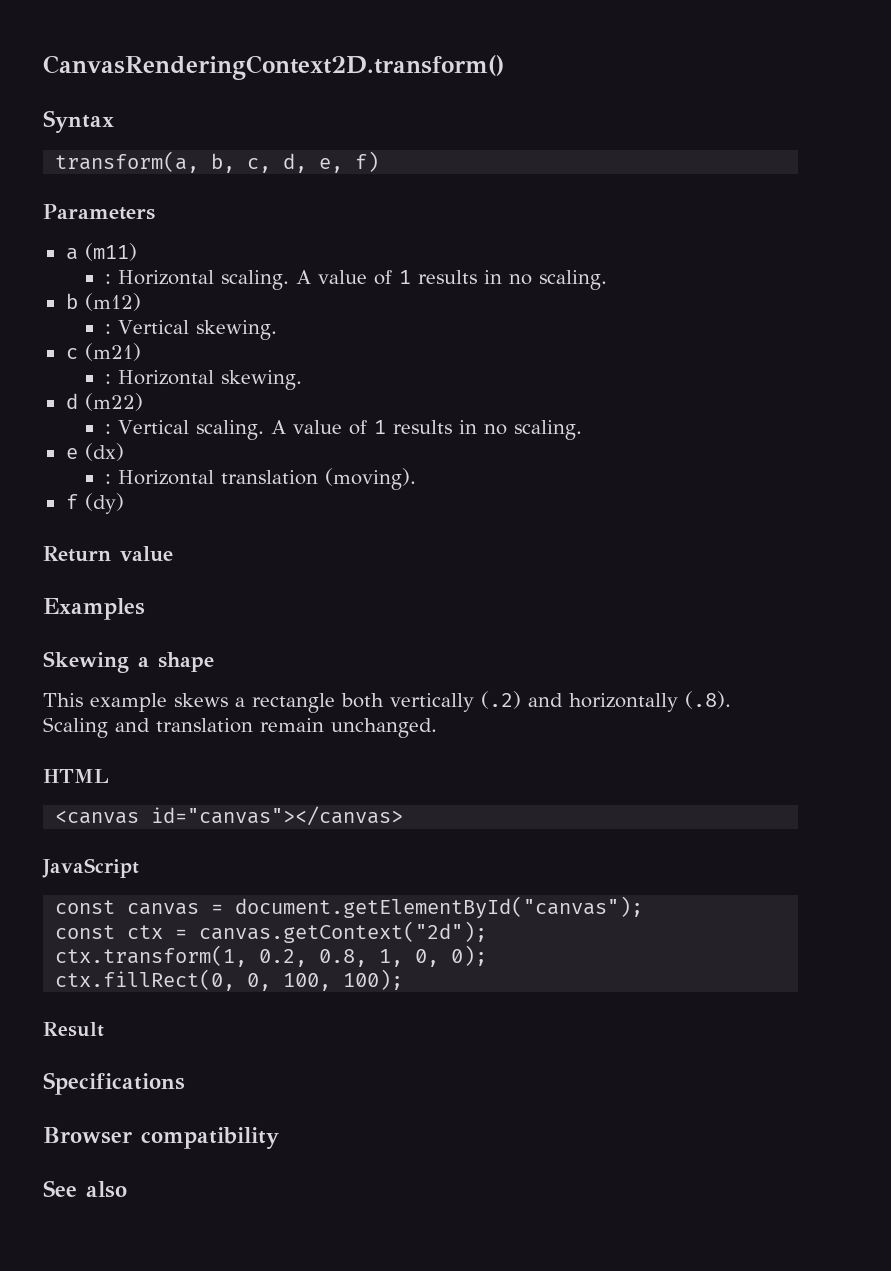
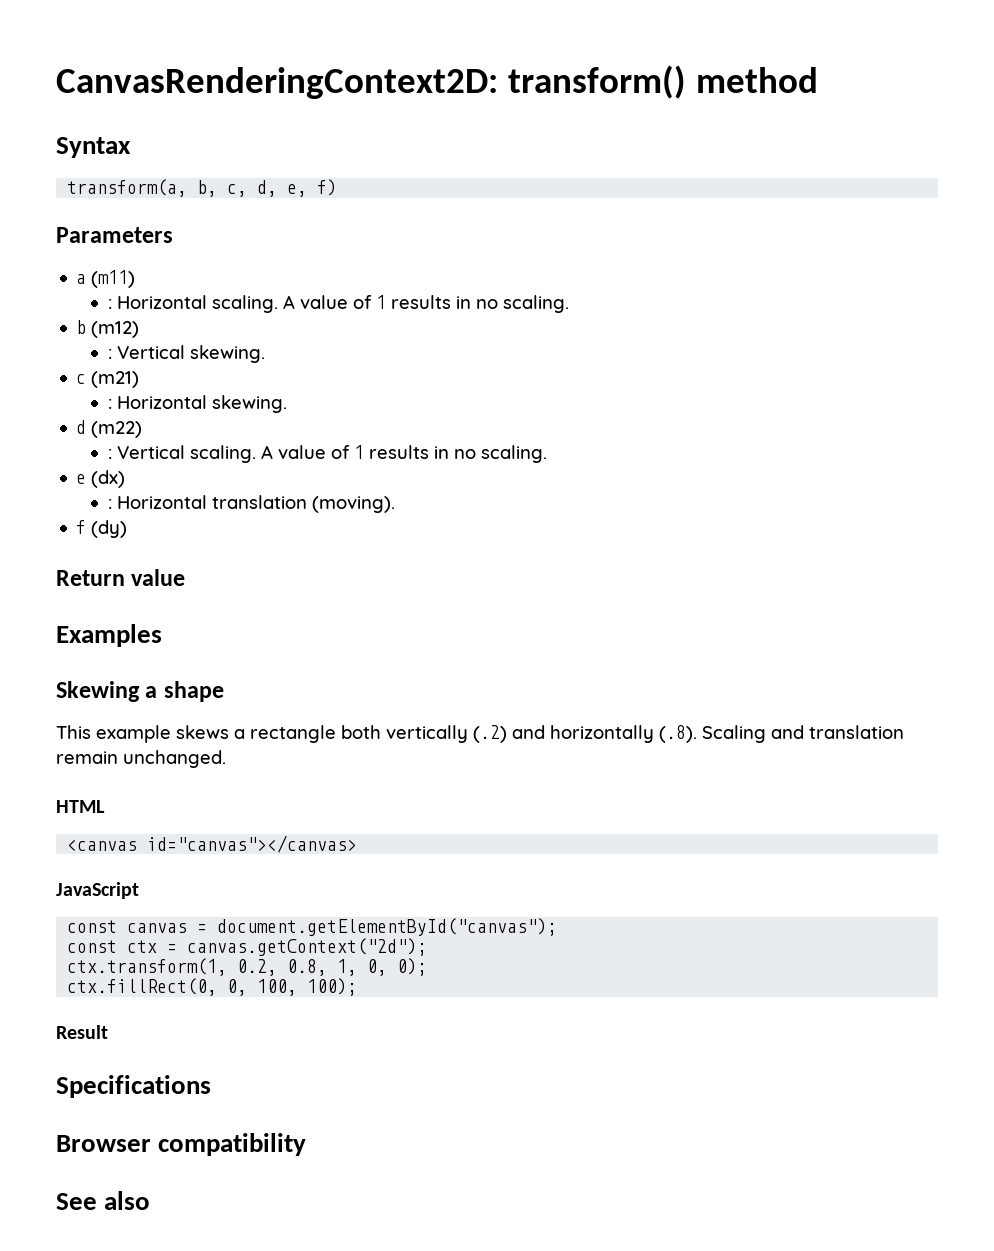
- CanvasRenderingContext2D.transform()
+ CanvasRenderingContext2D: transform() method

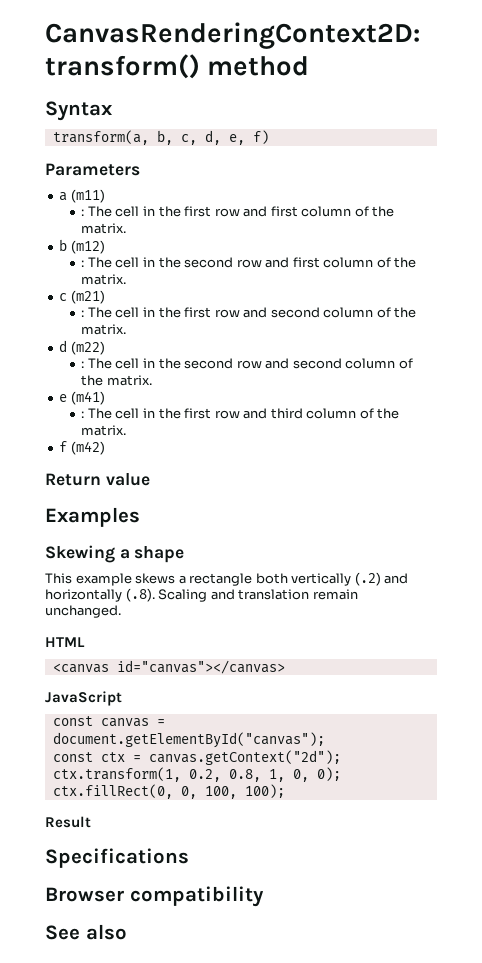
- : Horizontal scaling. A value of 1 results in no scaling.
+ : The cell in the first row and first column of the matrix.
  b (m12)
- : Vertical skewing.
+ : The cell in the second row and first column of the matrix.
  c (m21)
- : Horizontal skewing.
+ : The cell in the first row and second column of the matrix.
  d (m22)
- : Vertical scaling. A value of 1 results in no scaling.
+ : The cell in the second row and second column of the matrix.
- e (dx)
- : Horizontal translation (moving).
+ e (m41)
+ : The cell in the first row and third column of the matrix.
- f (dy)
+ f (m42)

